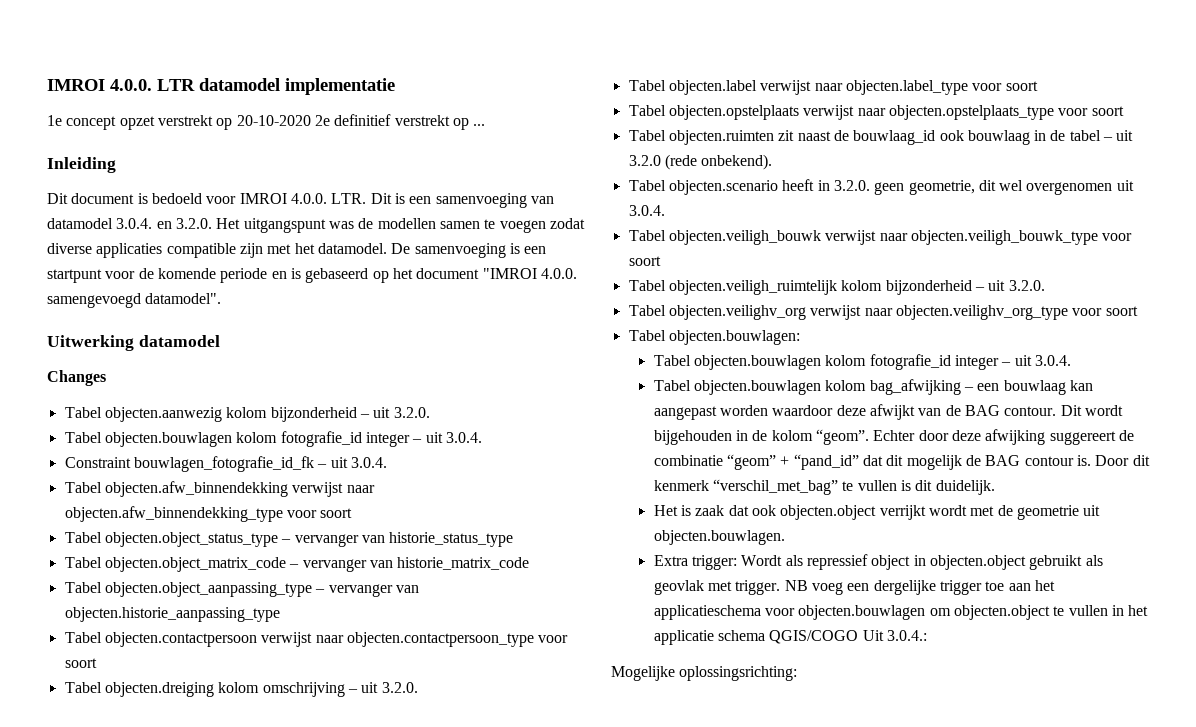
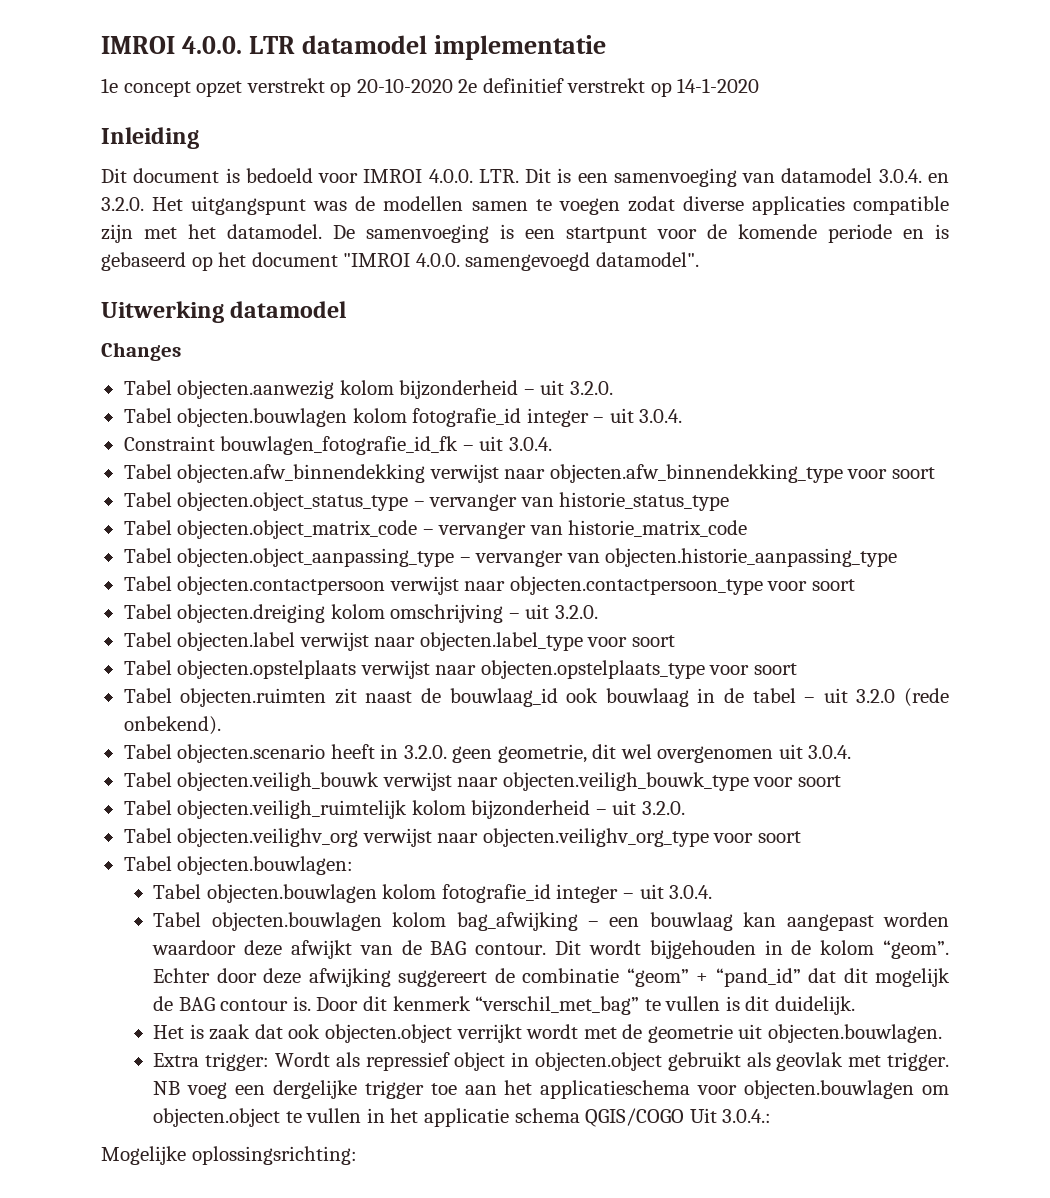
- 1e concept opzet verstrekt op 20-10-2020 2e definitief verstrekt op ...
+ 1e concept opzet verstrekt op 20-10-2020 2e definitief verstrekt op 14-1-2020

